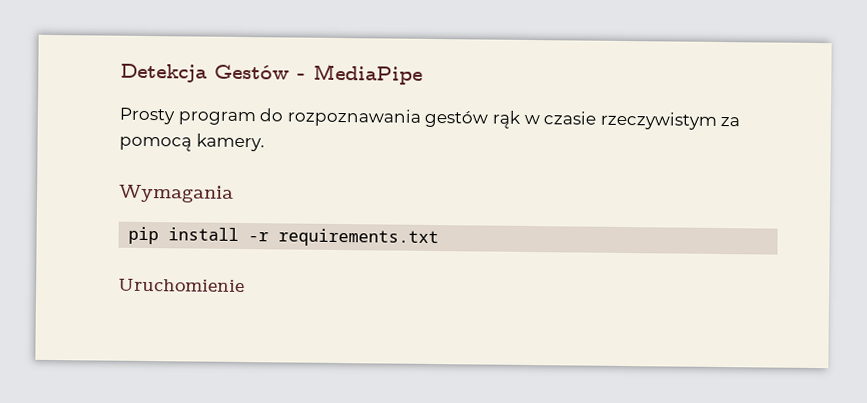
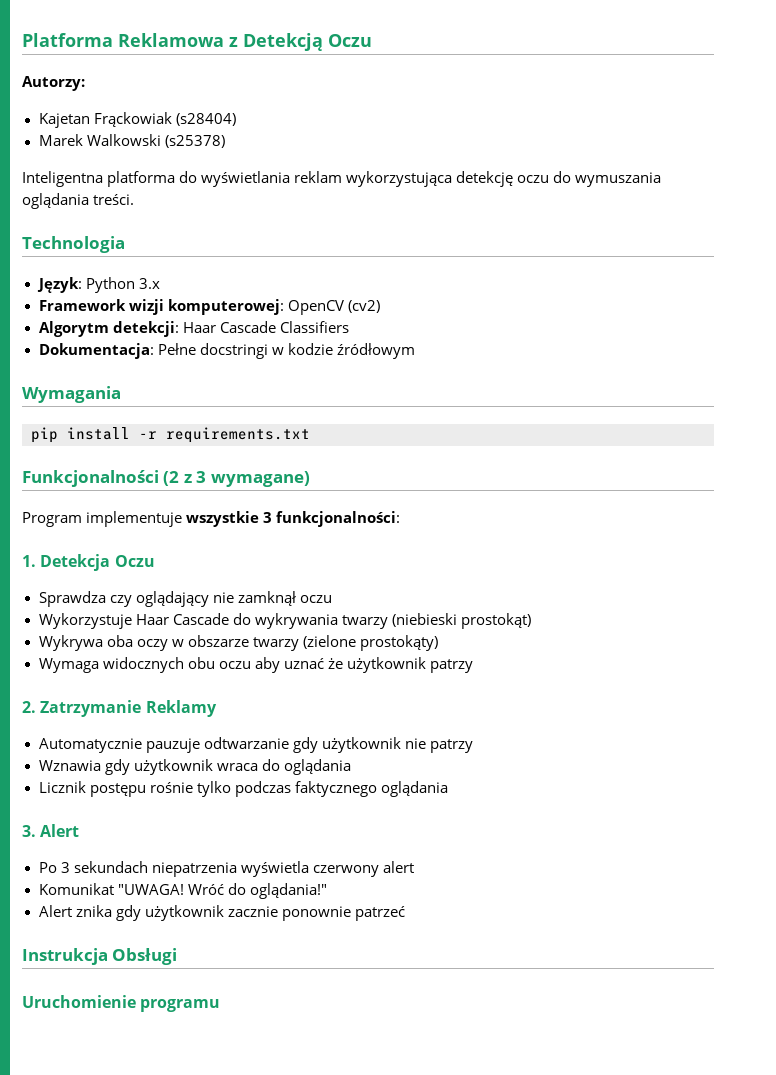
- Detekcja Gestów - MediaPipe
- Prosty program do rozpoznawania gestów rąk w czasie rzeczywistym za pomocą kamery.
+ Platforma Reklamowa z Detekcją Oczu
+ Autorzy:
+ Kajetan Frąckowiak (s28404)
+ Marek Walkowski (s25378)
+ Inteligentna platforma do wyświetlania reklam wykorzystująca detekcję oczu do wymuszania oglądania treści.
+ Technologia
+ Język: Python 3.x
+ Framework wizji komputerowej: OpenCV (cv2)
+ Algorytm detekcji: Haar Cascade Classifiers
+ Dokumentacja: Pełne docstringi w kodzie źródłowym
+ Funkcjonalności (2 z 3 wymagane)
+ Program implementuje wszystkie 3 funkcjonalności:
+ 1. Detekcja Oczu
+ Sprawdza czy oglądający nie zamknął oczu
+ Wykorzystuje Haar Cascade do wykrywania twarzy (niebieski prostokąt)
+ Wykrywa oba oczy w obszarze twarzy (zielone prostokąty)
+ Wymaga widocznych obu oczu aby uznać że użytkownik patrzy
+ 2. Zatrzymanie Reklamy
+ Automatycznie pauzuje odtwarzanie gdy użytkownik nie patrzy
+ Wznawia gdy użytkownik wraca do oglądania
+ Licznik postępu rośnie tylko podczas faktycznego oglądania
+ 3. Alert
+ Po 3 sekundach niepatrzenia wyświetla czerwony alert
+ Komunikat "UWAGA! Wróć do oglądania!"
+ Alert znika gdy użytkownik zacznie ponownie patrzeć
+ Instrukcja Obsługi
- Uruchomienie
+ Uruchomienie programu

